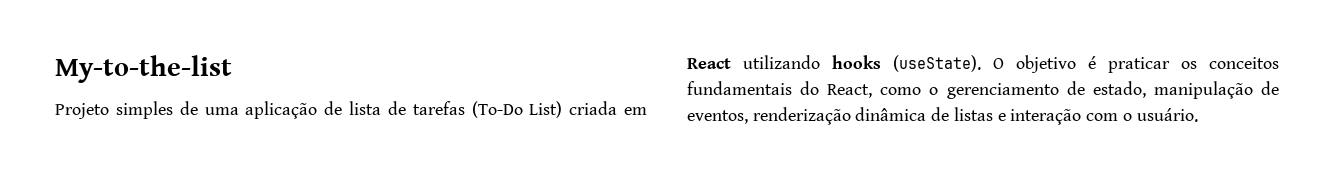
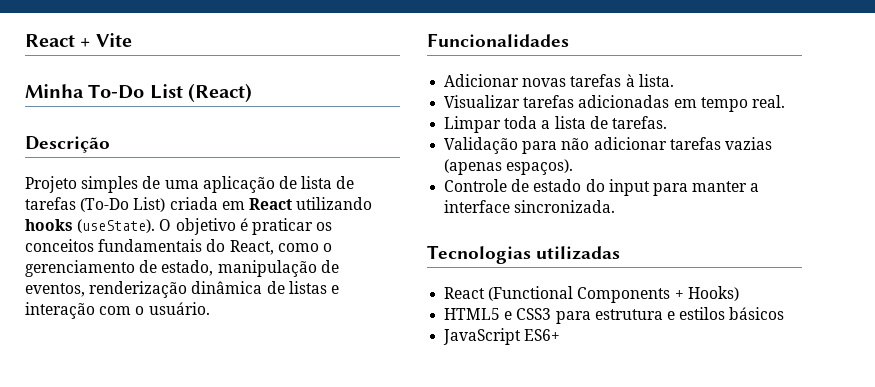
- My-to-the-list
+ React + Vite
+ Minha To-Do List (React)
+ Descrição
+ Funcionalidades
+ Adicionar novas tarefas à lista.
+ Visualizar tarefas adicionadas em tempo real.
+ Limpar toda a lista de tarefas.
+ Validação para não adicionar tarefas vazias (apenas espaços).
+ Controle de estado do input para manter a interface sincronizada.
+ Tecnologias utilizadas
+ React (Functional Components + Hooks)
+ HTML5 e CSS3 para estrutura e estilos básicos
+ JavaScript ES6+

